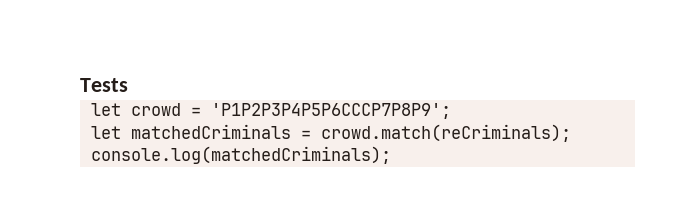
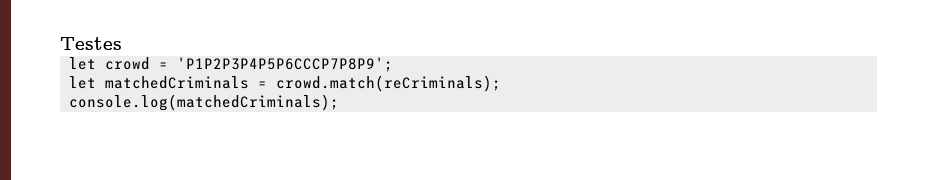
- Tests
+ Testes

